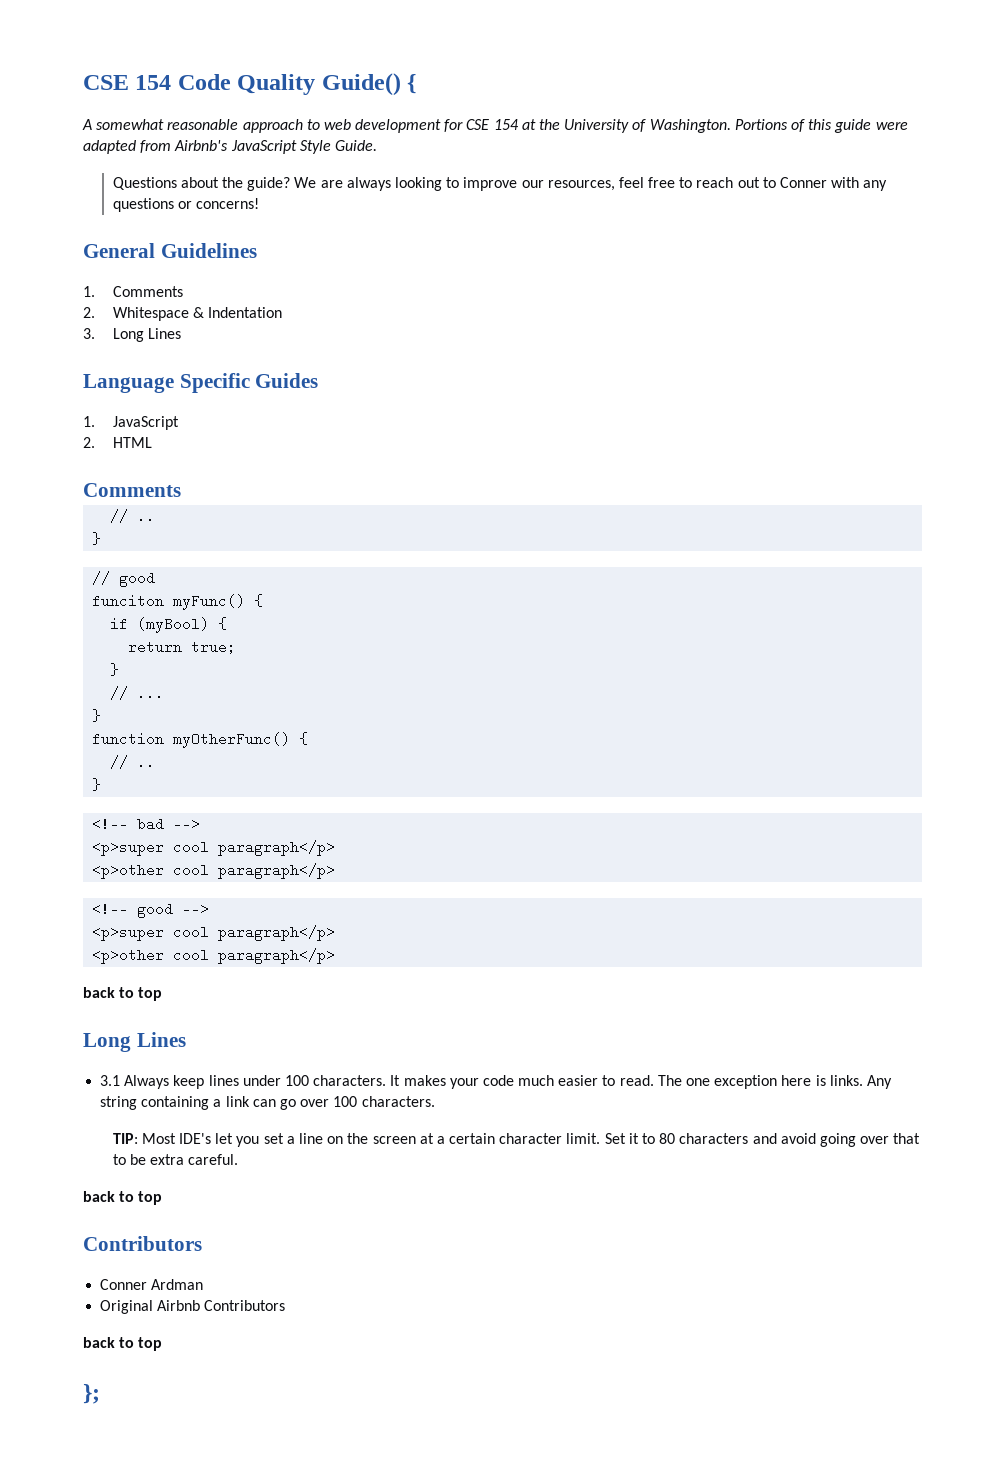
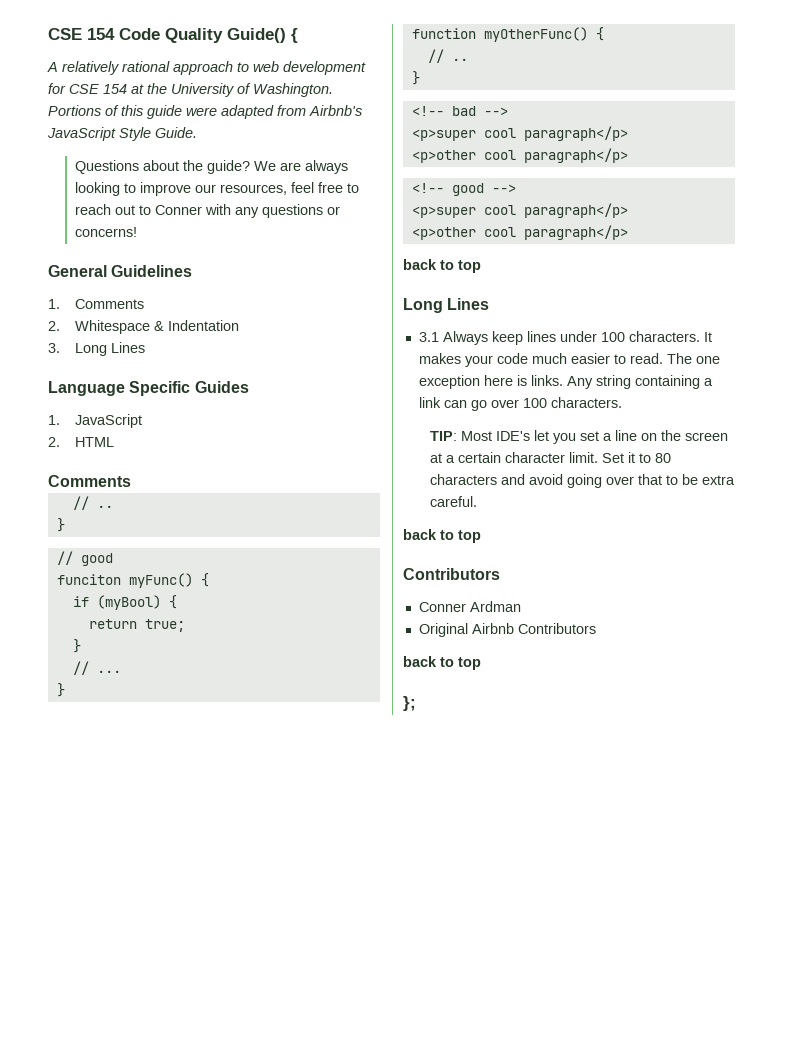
- A somewhat reasonable approach to web development for CSE 154 at the University of Washington.
+ A relatively rational approach to web development for CSE 154 at the University of Washington.

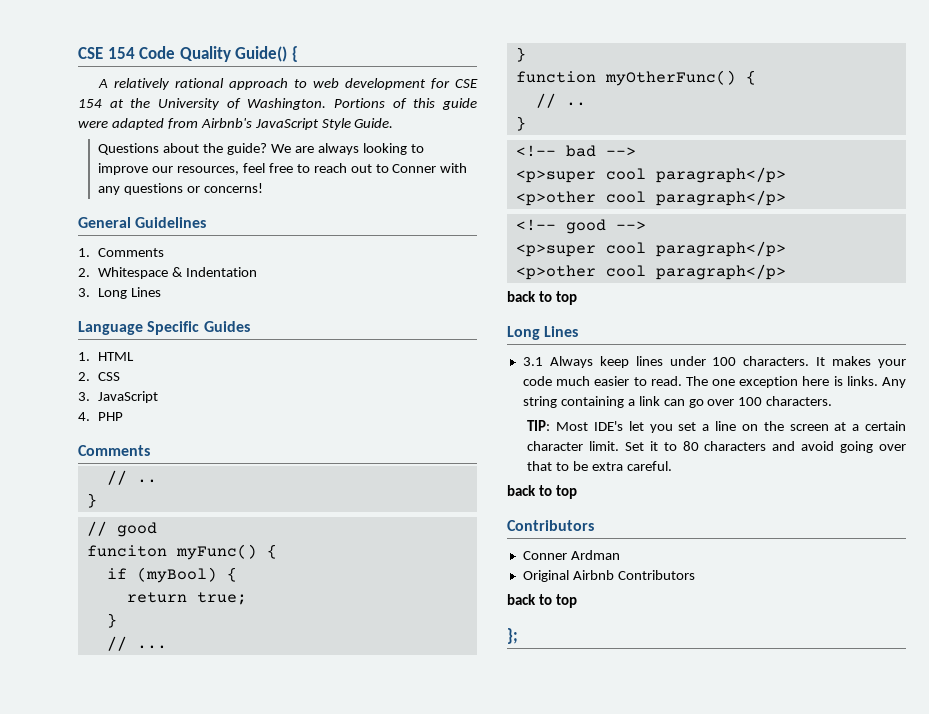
- 1. JavaScript
+ 1. HTML
+ 2. CSS
+ 3. JavaScript
- 2. HTML
+ 4. PHP

